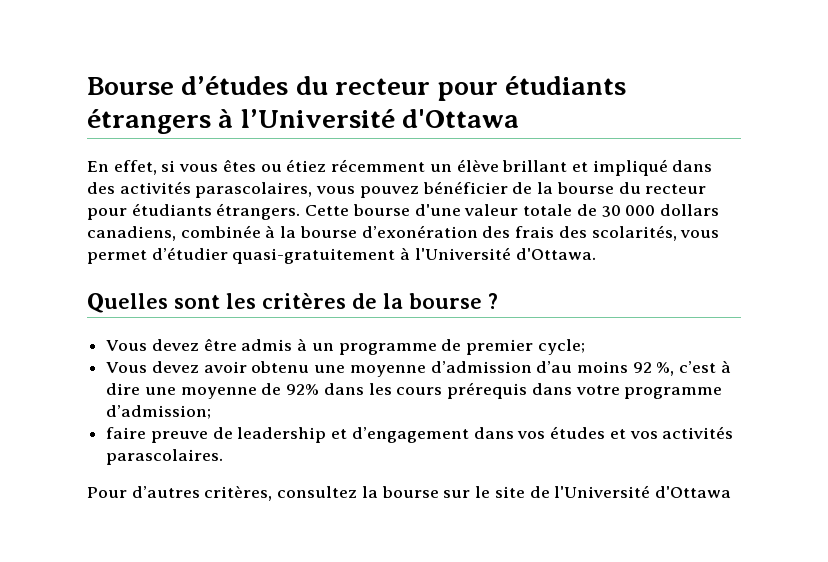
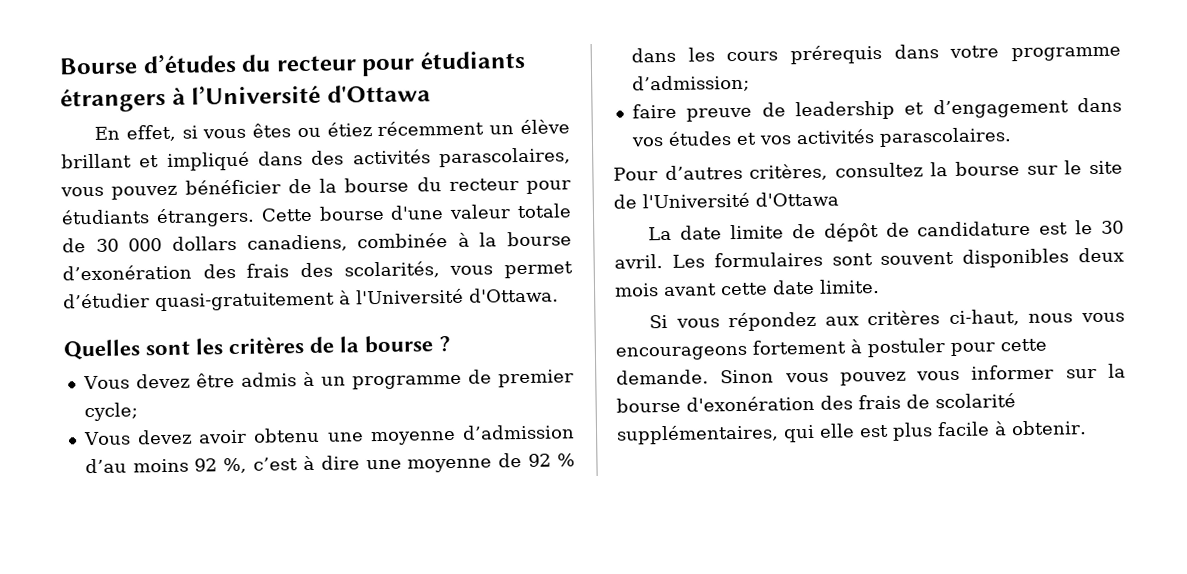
- Vous devez avoir obtenu une moyenne d’admission d’au moins 92 %, c’est à dire une moyenne de 92% dans les cours prérequis dans votre programme d’admission;
+ Vous devez avoir obtenu une moyenne d’admission d’au moins 92 %, c’est à dire une moyenne de 92 % dans les cours prérequis dans votre programme d’admission;
+ La date limite de dépôt de candidature est le 30 avril. Les formulaires sont souvent disponibles deux mois avant cette date limite.
+ Si vous répondez aux critères ci-haut, nous vous encourageons fortement à postuler pour cette demande. Sinon vous pouvez vous informer sur la bourse d'exonération des frais de scolarité supplémentaires, qui elle est plus facile à obtenir.

